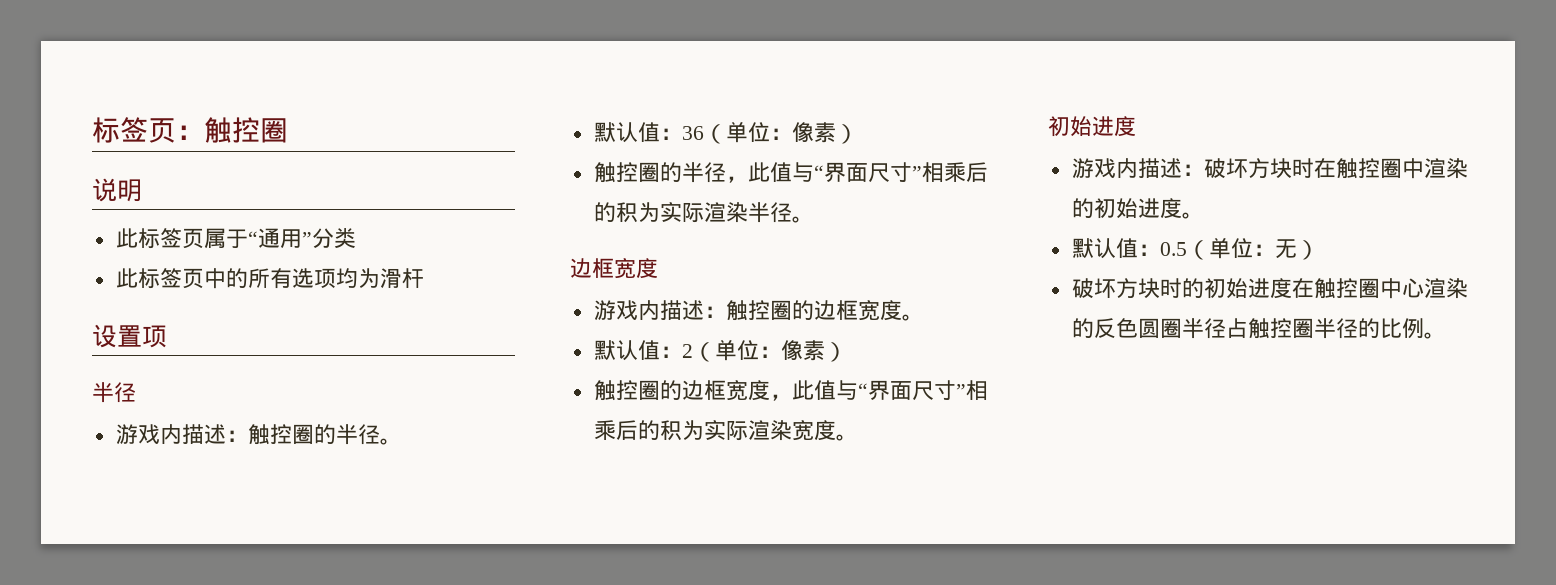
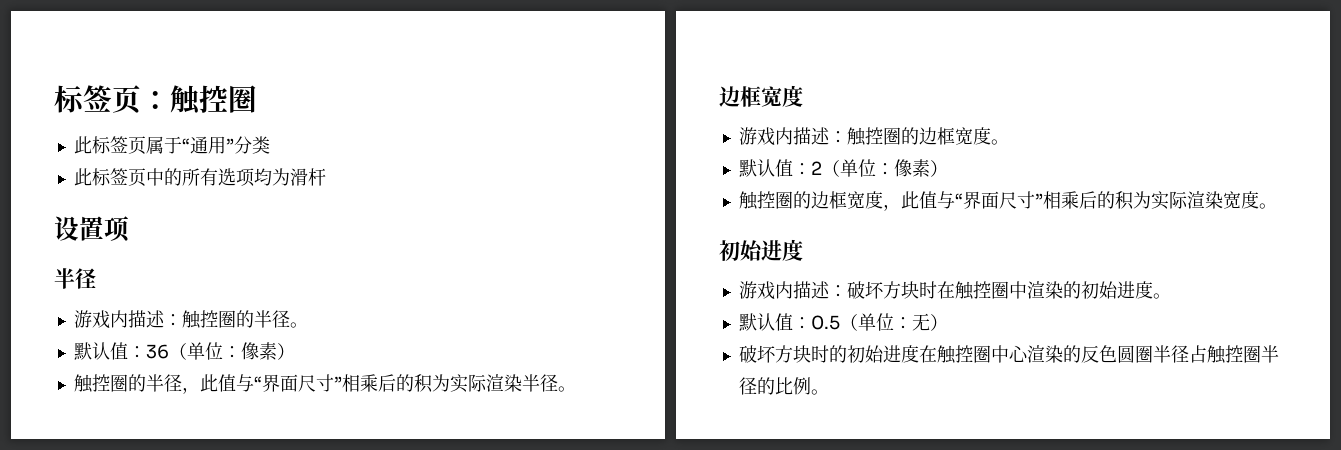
- 说明

